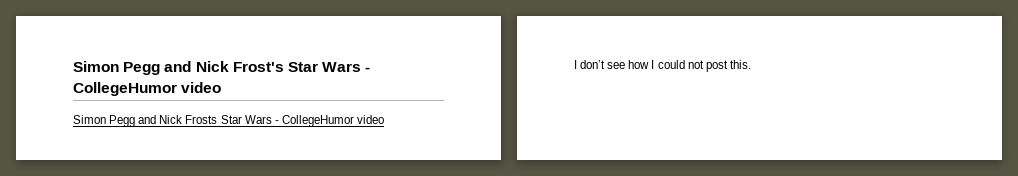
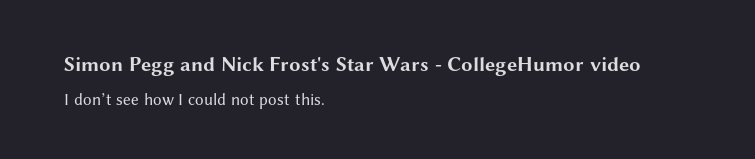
- Simon Pegg and Nick Frosts Star Wars - CollegeHumor video

